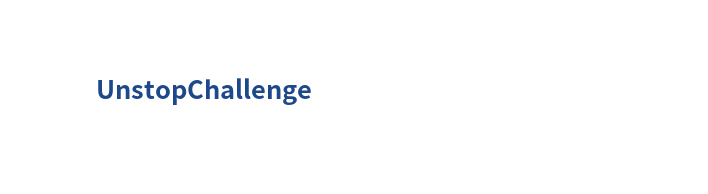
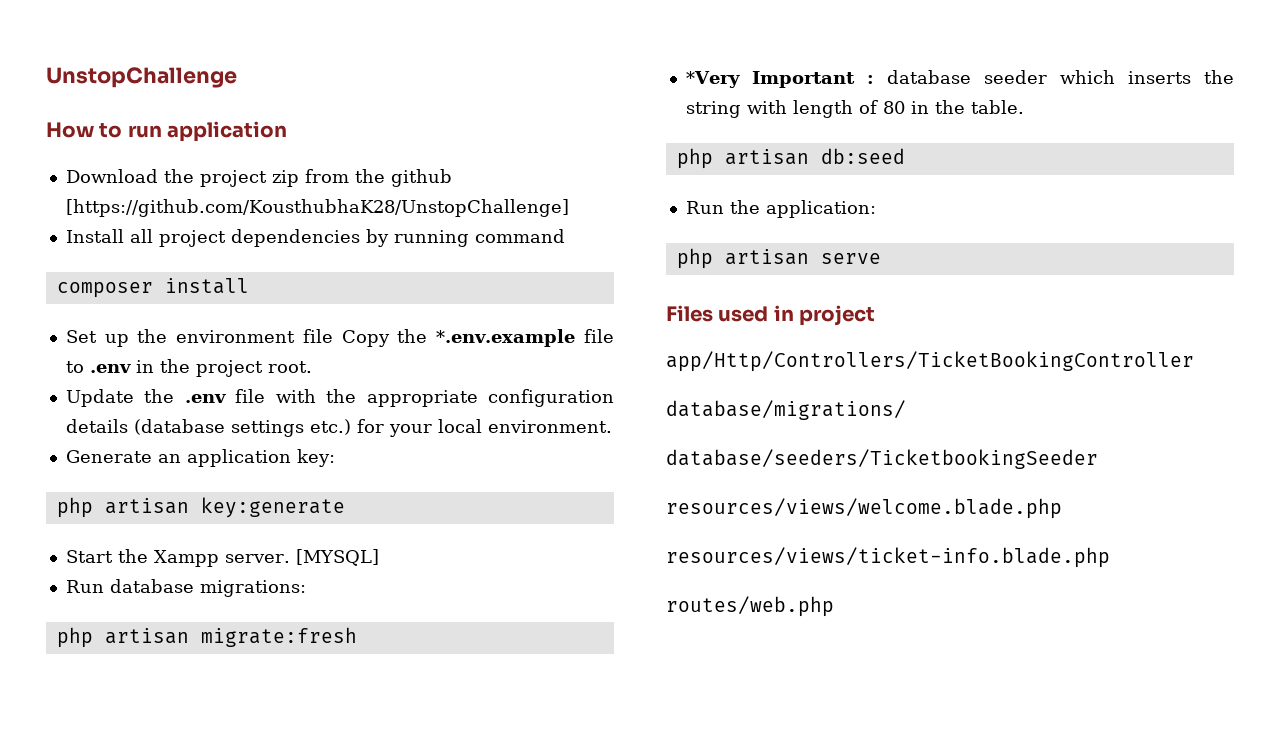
+ How to run application
+ Download the project zip from the github [https://github.com/KousthubhaK28/UnstopChallenge]
+ Install all project dependencies by running command
+ composer install
+ Set up the environment file Copy the *.env.example file to .env in the project root.
+ Update the .env file with the appropriate configuration details (database settings etc.) for your local environment.
+ Generate an application key:
+ php artisan key:generate
+ Start the Xampp server. [MYSQL]
+ Run database migrations:
+ php artisan migrate:fresh
+ *Very Important : database seeder which inserts the string with length of 80 in the table.
+ php artisan db:seed
+ Run the application:
+ php artisan serve
+ Files used in project
+ app/Http/Controllers/TicketBookingController
+ database/migrations/
+ database/seeders/TicketbookingSeeder
+ resources/views/welcome.blade.php
+ resources/views/ticket-info.blade.php
+ routes/web.php

